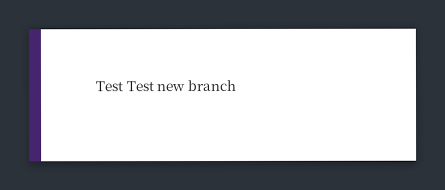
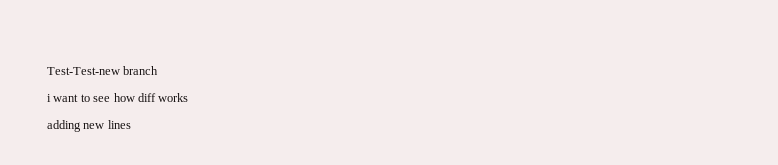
- Test Test new branch
+ Test-Test-new branch
+ i want to see how diff works
+ adding new lines

